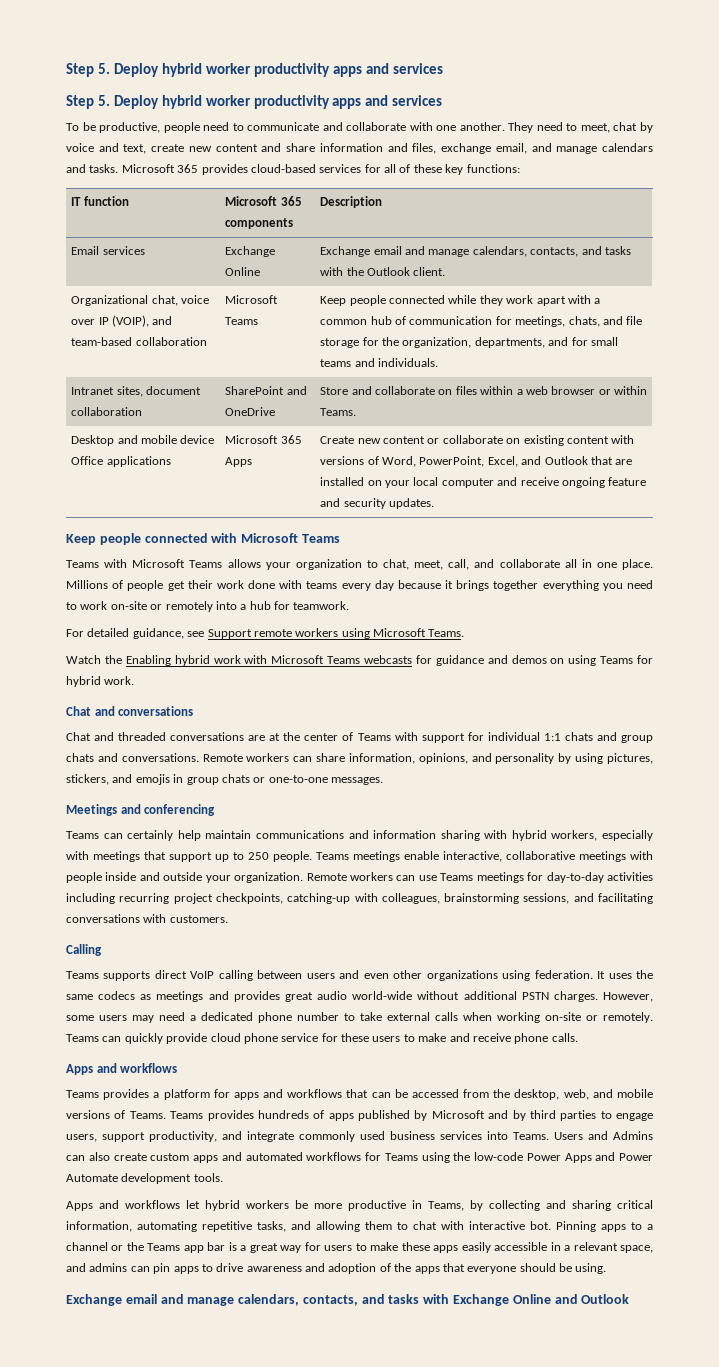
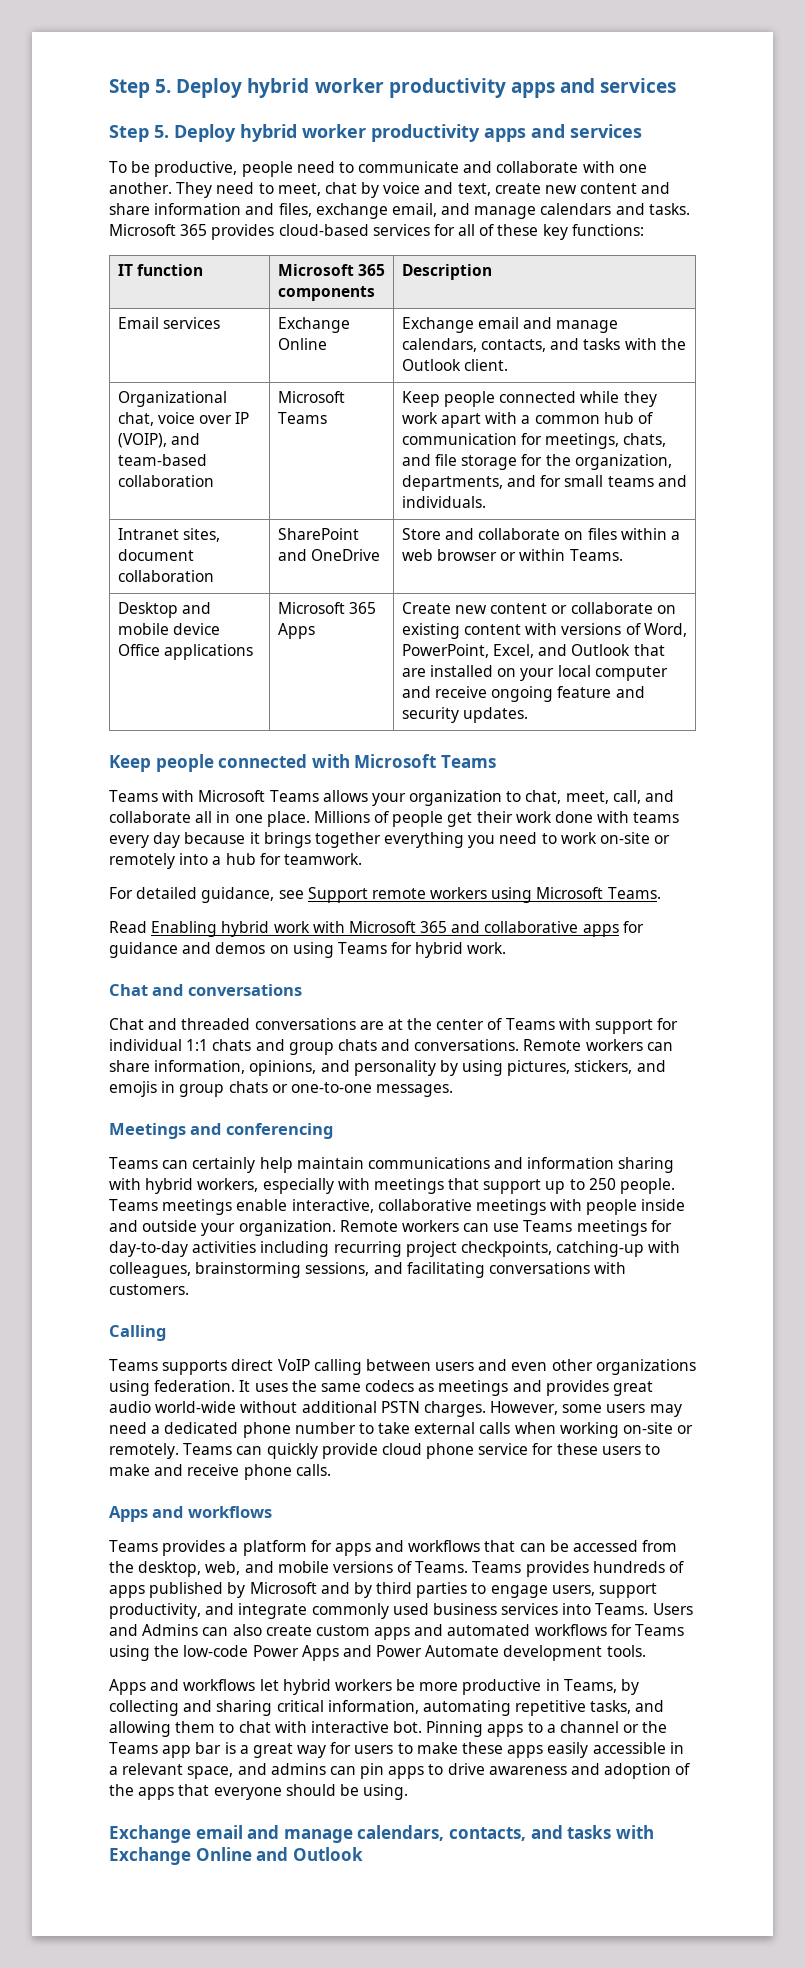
- Watch the Enabling hybrid work with Microsoft Teams webcasts for guidance and demos on using Teams for hybrid work.
+ Read Enabling hybrid work with Microsoft 365 and collaborative apps for guidance and demos on using Teams for hybrid work.

